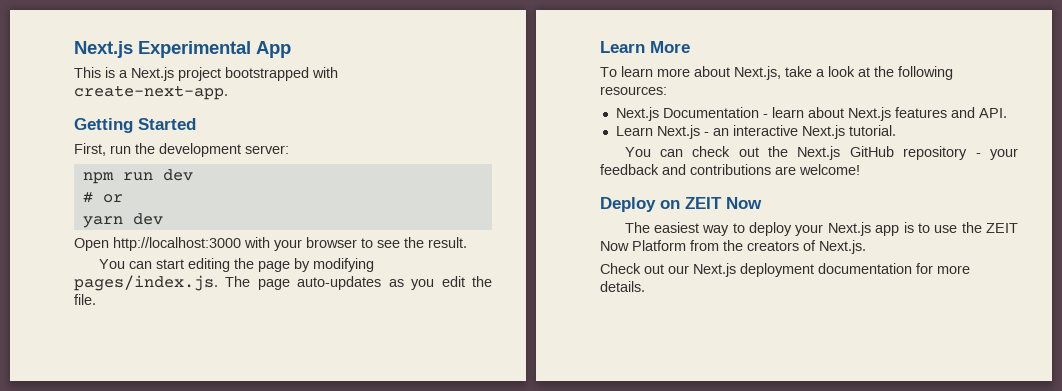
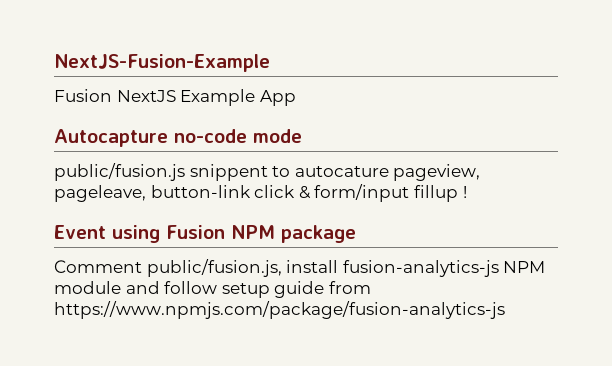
- Next.js Experimental App
- This is a Next.js project bootstrapped with create-next-app.
- Getting Started
- First, run the development server:
- npm run dev
- # or
- yarn dev
- Open http://localhost:3000 with your browser to see the result.
- You can start editing the page by modifying pages/index.js. The page auto-updates as you edit the file.
- Learn More
- To learn more about Next.js, take a look at the following resources:
- Next.js Documentation - learn about Next.js features and API.
- Learn Next.js - an interactive Next.js tutorial.
- You can check out the Next.js GitHub repository - your feedback and contributions are welcome!
- Deploy on ZEIT Now
- The easiest way to deploy your Next.js app is to use the ZEIT Now Platform from the creators of Next.js.
- Check out our Next.js deployment documentation for more details.
+ NextJS-Fusion-Example
+ Fusion NextJS Example App
+ Autocapture no-code mode
+ public/fusion.js snippent to autocature pageview, pageleave, button-link click & form/input fillup !
+ Event using Fusion NPM package
+ Comment public/fusion.js, install fusion-analytics-js NPM module and follow setup guide from https://www.npmjs.com/package/fusion-analytics-js

